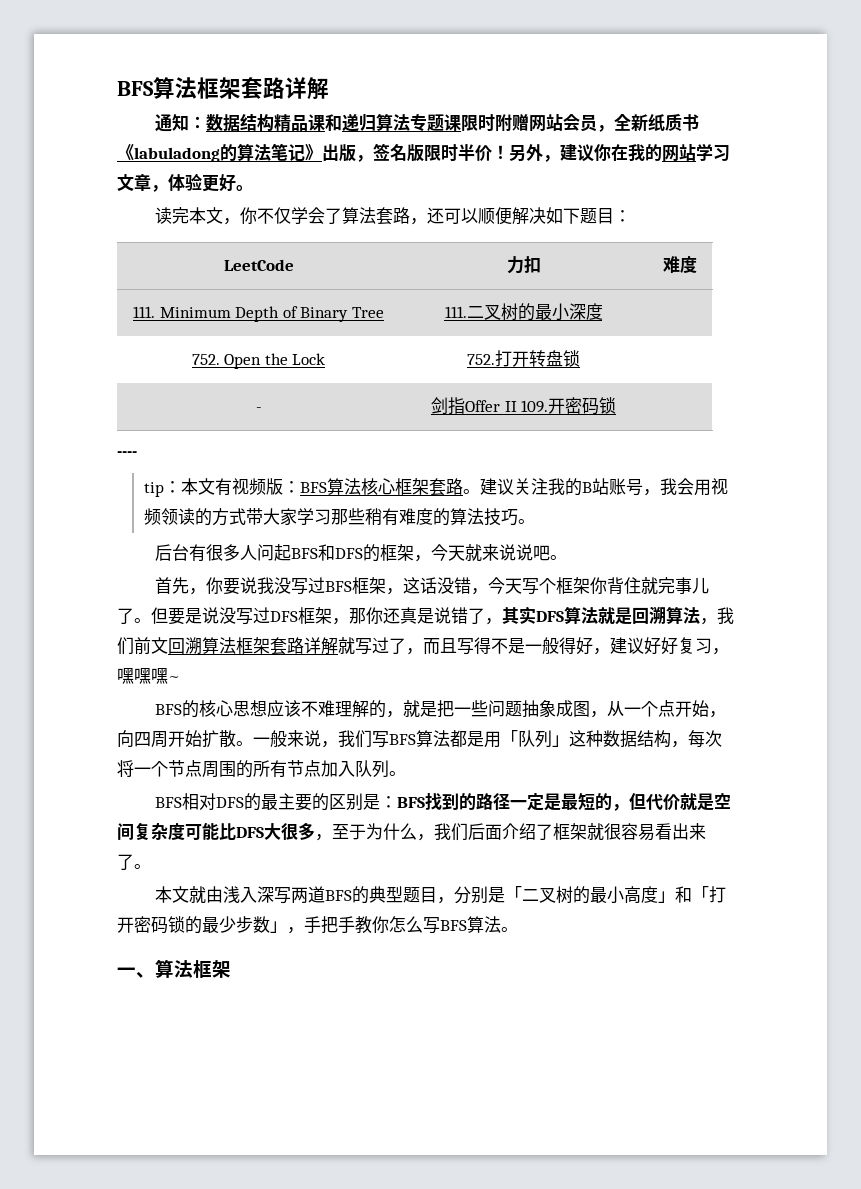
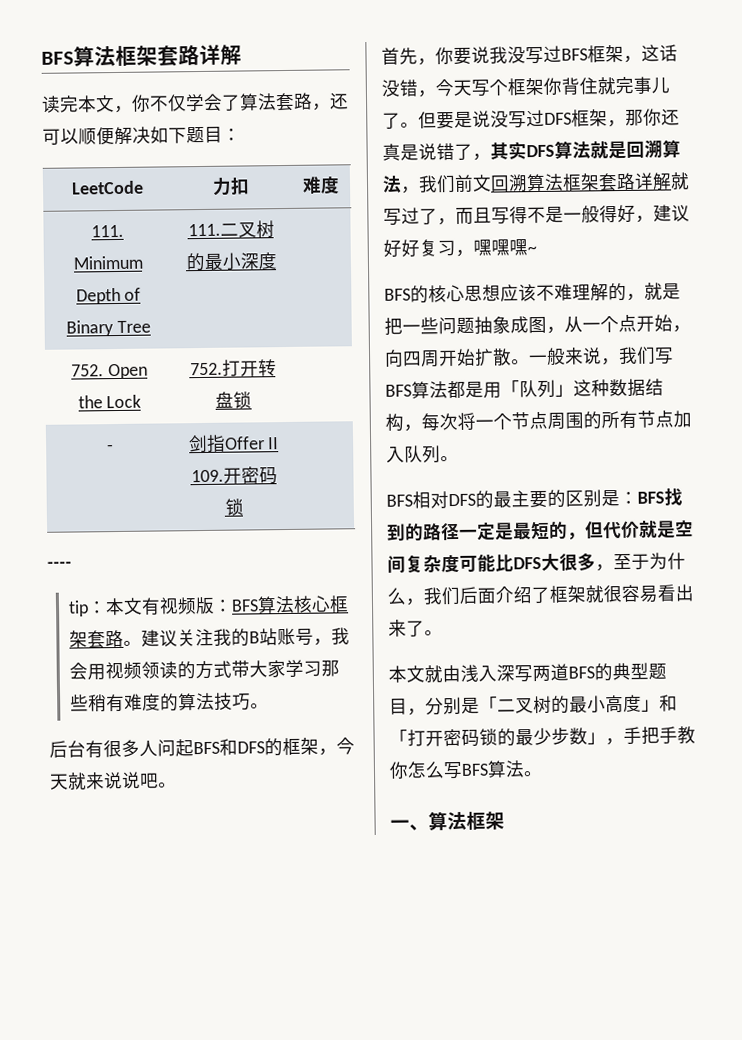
- 通知：数据结构精品课和递归算法专题课限时附赠网站会员，全新纸质书《labuladong的算法笔记》出版，签名版限时半价！另外，建议你在我的网站学习文章，体验更好。

